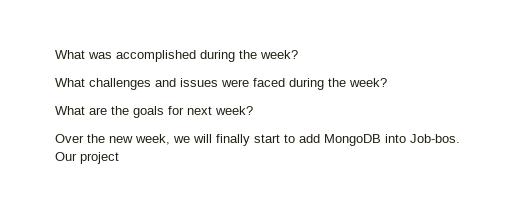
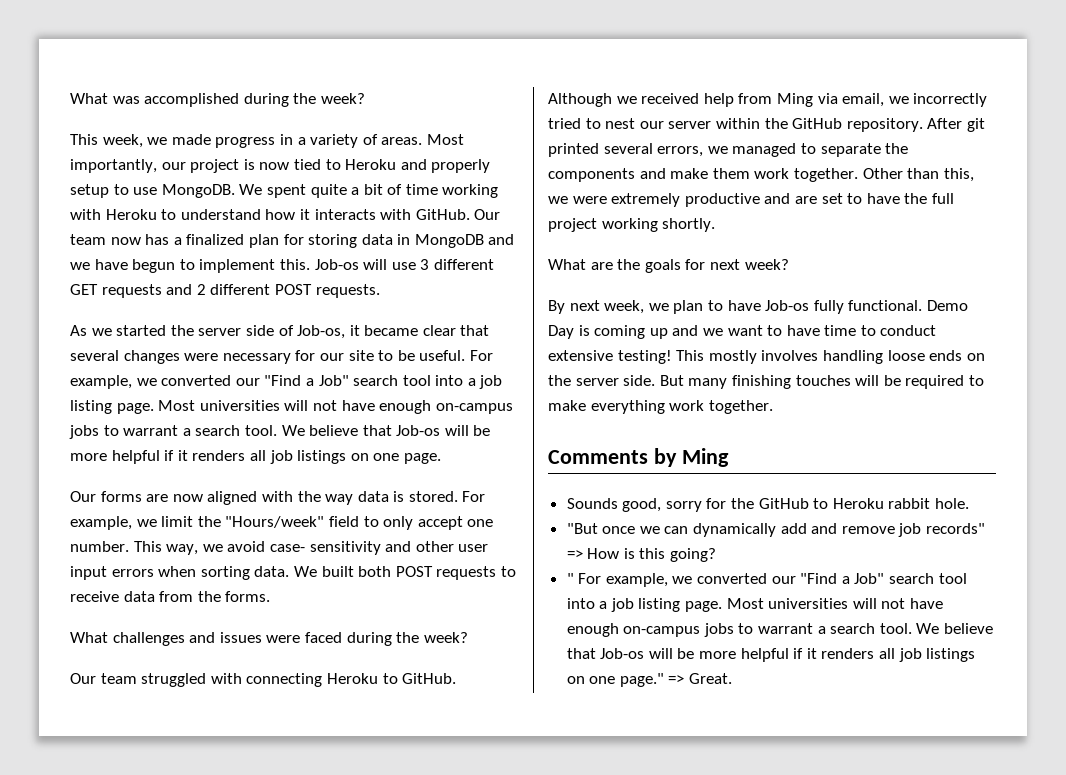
+ This week, we made progress in a variety of areas. Most importantly, our project is now tied to Heroku and properly setup to use MongoDB. We spent quite a bit of time working with Heroku to understand how it interacts with GitHub. Our team now has a finalized plan for storing data in MongoDB and we have begun to implement this. Job-os will use 3 different GET requests and 2 different POST requests.
+ As we started the server side of Job-os, it became clear that several changes were necessary for our site to be useful. For example, we converted our "Find a Job" search tool into a job listing page. Most universities will not have enough on-campus jobs to warrant a search tool. We believe that Job-os will be more helpful if it renders all job listings on one page.
+ Our forms are now aligned with the way data is stored. For example, we limit the "Hours/week" field to only accept one number. This way, we avoid case- sensitivity and other user input errors when sorting data. We built both POST requests to receive data from the forms.
+ Our team struggled with connecting Heroku to GitHub. Although we received help from Ming via email, we incorrectly tried to nest our server within the GitHub repository. After git printed several errors, we managed to separate the components and make them work together. Other than this, we were extremely productive and are set to have the full project working shortly.
- Over the new week, we will finally start to add MongoDB into Job-bos. Our project
+ By next week, we plan to have Job-os fully functional. Demo Day is coming up and we want to have time to conduct extensive testing! This mostly involves handling loose ends on the server side. But many finishing touches will be required to make everything work together.
+ Comments by Ming
+ Sounds good, sorry for the GitHub to Heroku rabbit hole.
+ "But once we can dynamically add and remove job records" => How is this going?
+ " For example, we converted our "Find a Job" search tool into a job listing page. Most universities will not have enough on-campus jobs to warrant a search tool. We believe that Job-os will be more helpful if it renders all job listings on one page." => Great.

